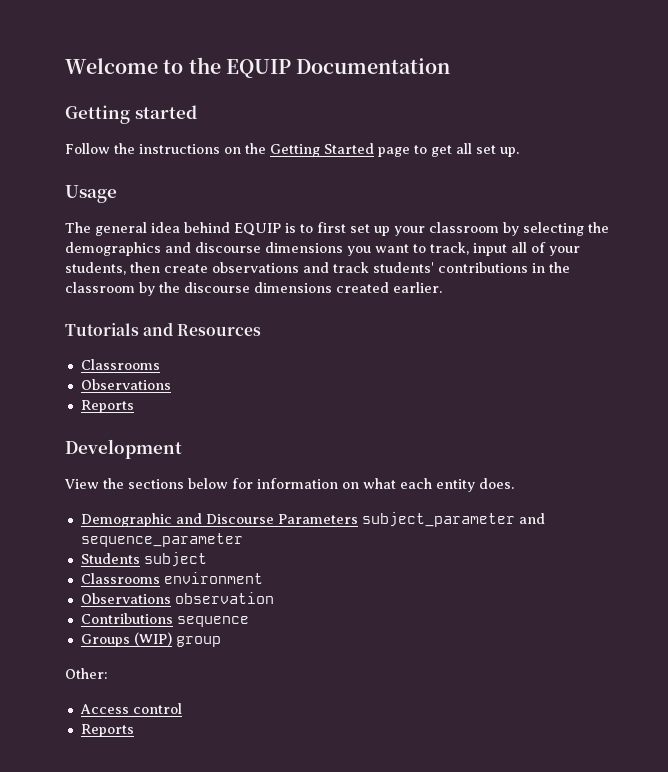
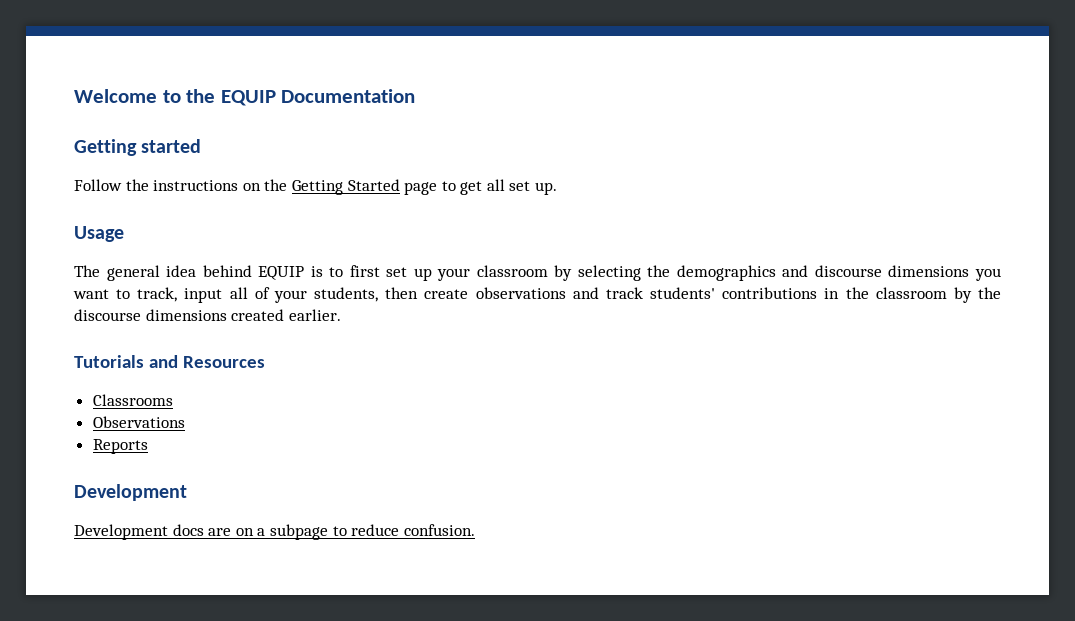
- View the sections below for information on what each entity does.
- Demographic and Discourse Parameters subject_parameter and sequence_parameter
- Students subject
- Classrooms environment
- Observations observation
- Contributions sequence
- Groups (WIP) group
- Other:
- Access control
- Reports
+ Development docs are on a subpage to reduce confusion.

